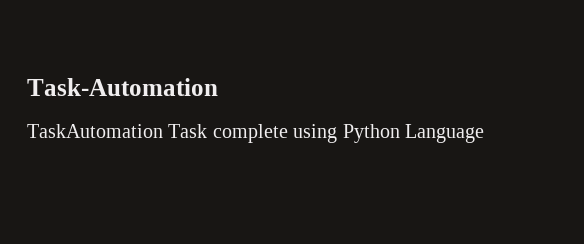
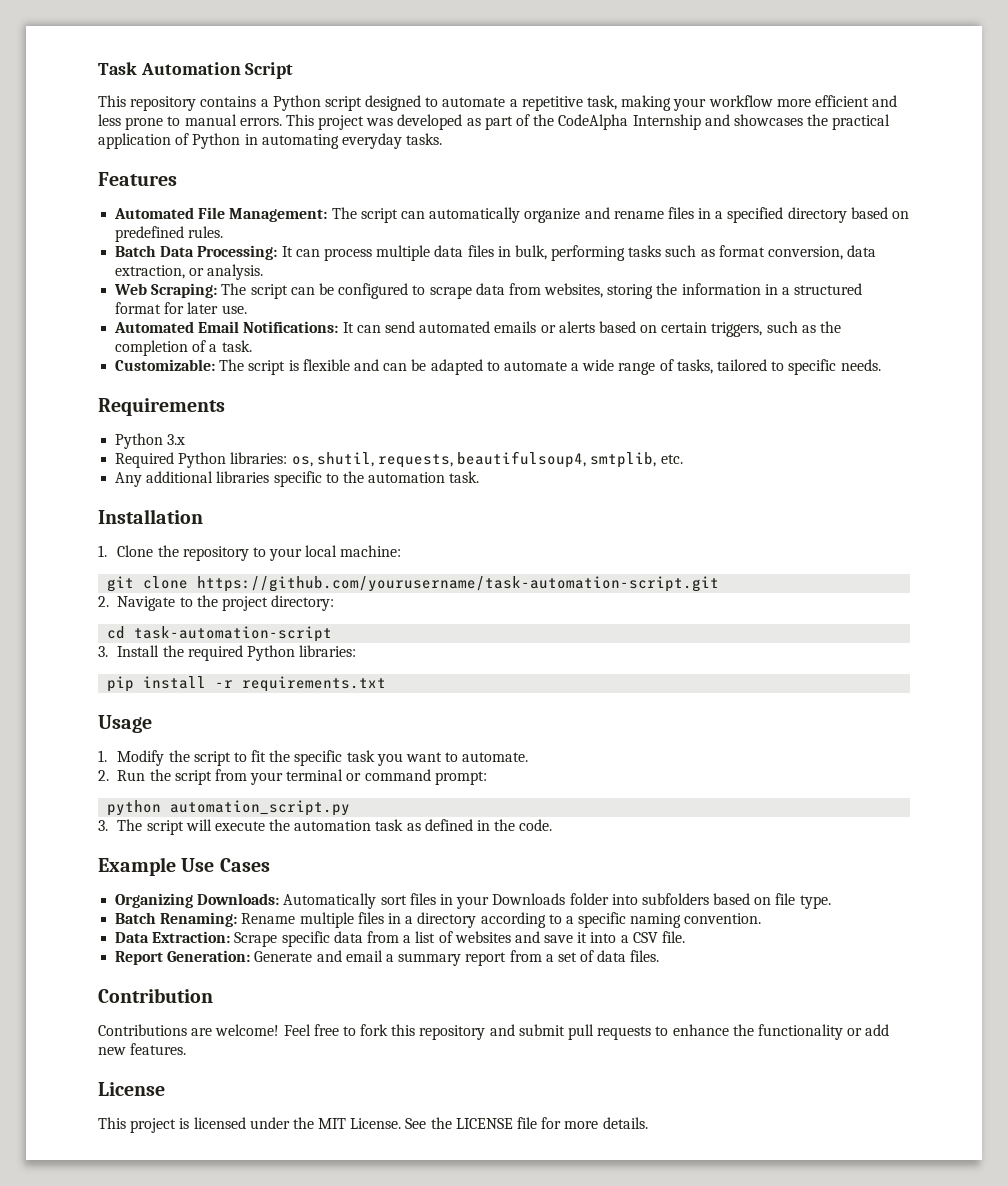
- Task-Automation
- TaskAutomation Task complete using Python Language
+ Task Automation Script
+ This repository contains a Python script designed to automate a repetitive task, making your workflow more efficient and less prone to manual errors. This project was developed as part of the CodeAlpha Internship and showcases the practical application of Python in automating everyday tasks.
+ Features
+ Automated File Management: The script can automatically organize and rename files in a specified directory based on predefined rules.
+ Batch Data Processing: It can process multiple data files in bulk, performing tasks such as format conversion, data extraction, or analysis.
+ Web Scraping: The script can be configured to scrape data from websites, storing the information in a structured format for later use.
+ Automated Email Notifications: It can send automated emails or alerts based on certain triggers, such as the completion of a task.
+ Customizable: The script is flexible and can be adapted to automate a wide range of tasks, tailored to specific needs.
+ Requirements
+ Python 3.x
+ Required Python libraries: os, shutil, requests, beautifulsoup4, smtplib, etc.
+ Any additional libraries specific to the automation task.
+ Installation
+ 1. Clone the repository to your local machine:
+ git clone https://github.com/yourusername/task-automation-script.git
+ 2. Navigate to the project directory:
+ cd task-automation-script
+ 3. Install the required Python libraries:
+ pip install -r requirements.txt
+ Usage
+ 1. Modify the script to fit the specific task you want to automate.
+ 2. Run the script from your terminal or command prompt:
+ python automation_script.py
+ 3. The script will execute the automation task as defined in the code.
+ Example Use Cases
+ Organizing Downloads: Automatically sort files in your Downloads folder into subfolders based on file type.
+ Batch Renaming: Rename multiple files in a directory according to a specific naming convention.
+ Data Extraction: Scrape specific data from a list of websites and save it into a CSV file.
+ Report Generation: Generate and email a summary report from a set of data files.
+ Contribution
+ Contributions are welcome! Feel free to fork this repository and submit pull requests to enhance the functionality or add new features.
+ License
+ This project is licensed under the MIT License. See the LICENSE file for more details.

